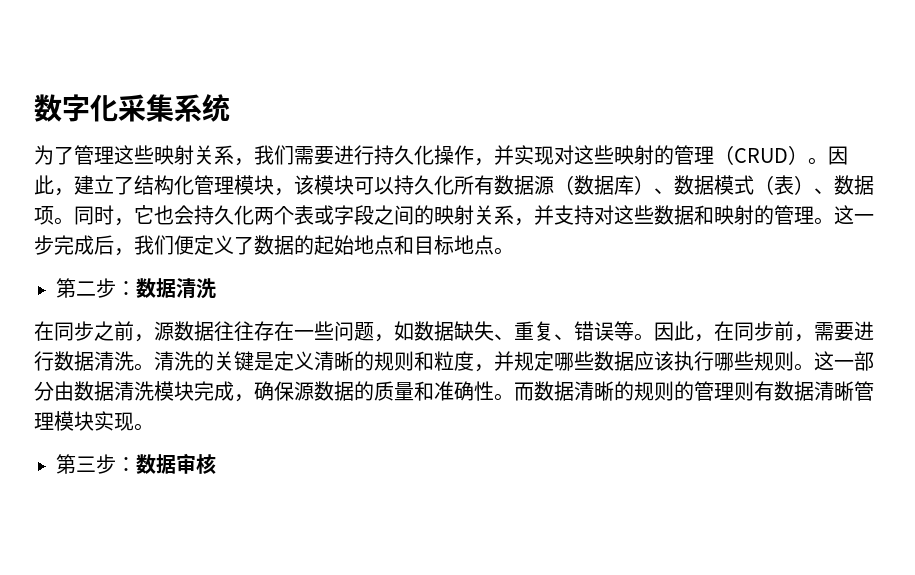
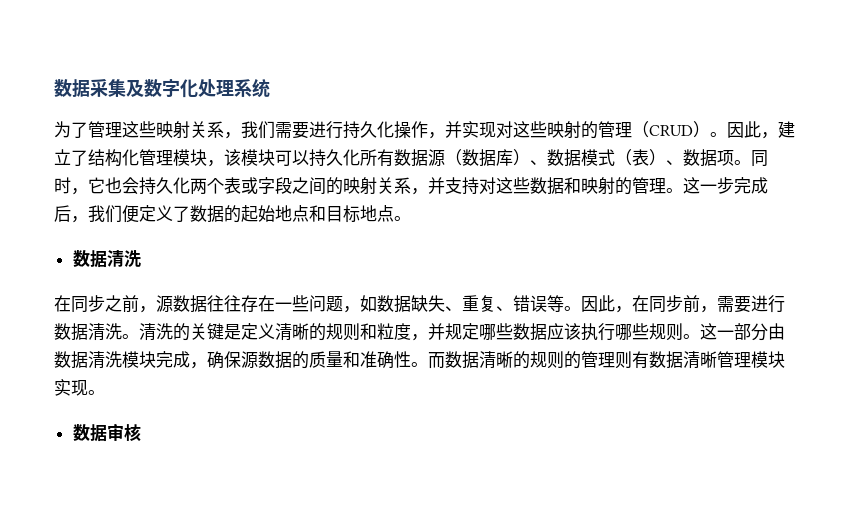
- 数字化采集系统
+ 数据采集及数字化处理系统
  这一步完成后，我们便定义了数据的起始地点和目标地点。
- 第二步：数据清洗
+ 数据清洗
- 第三步：数据审核
+ 数据审核

